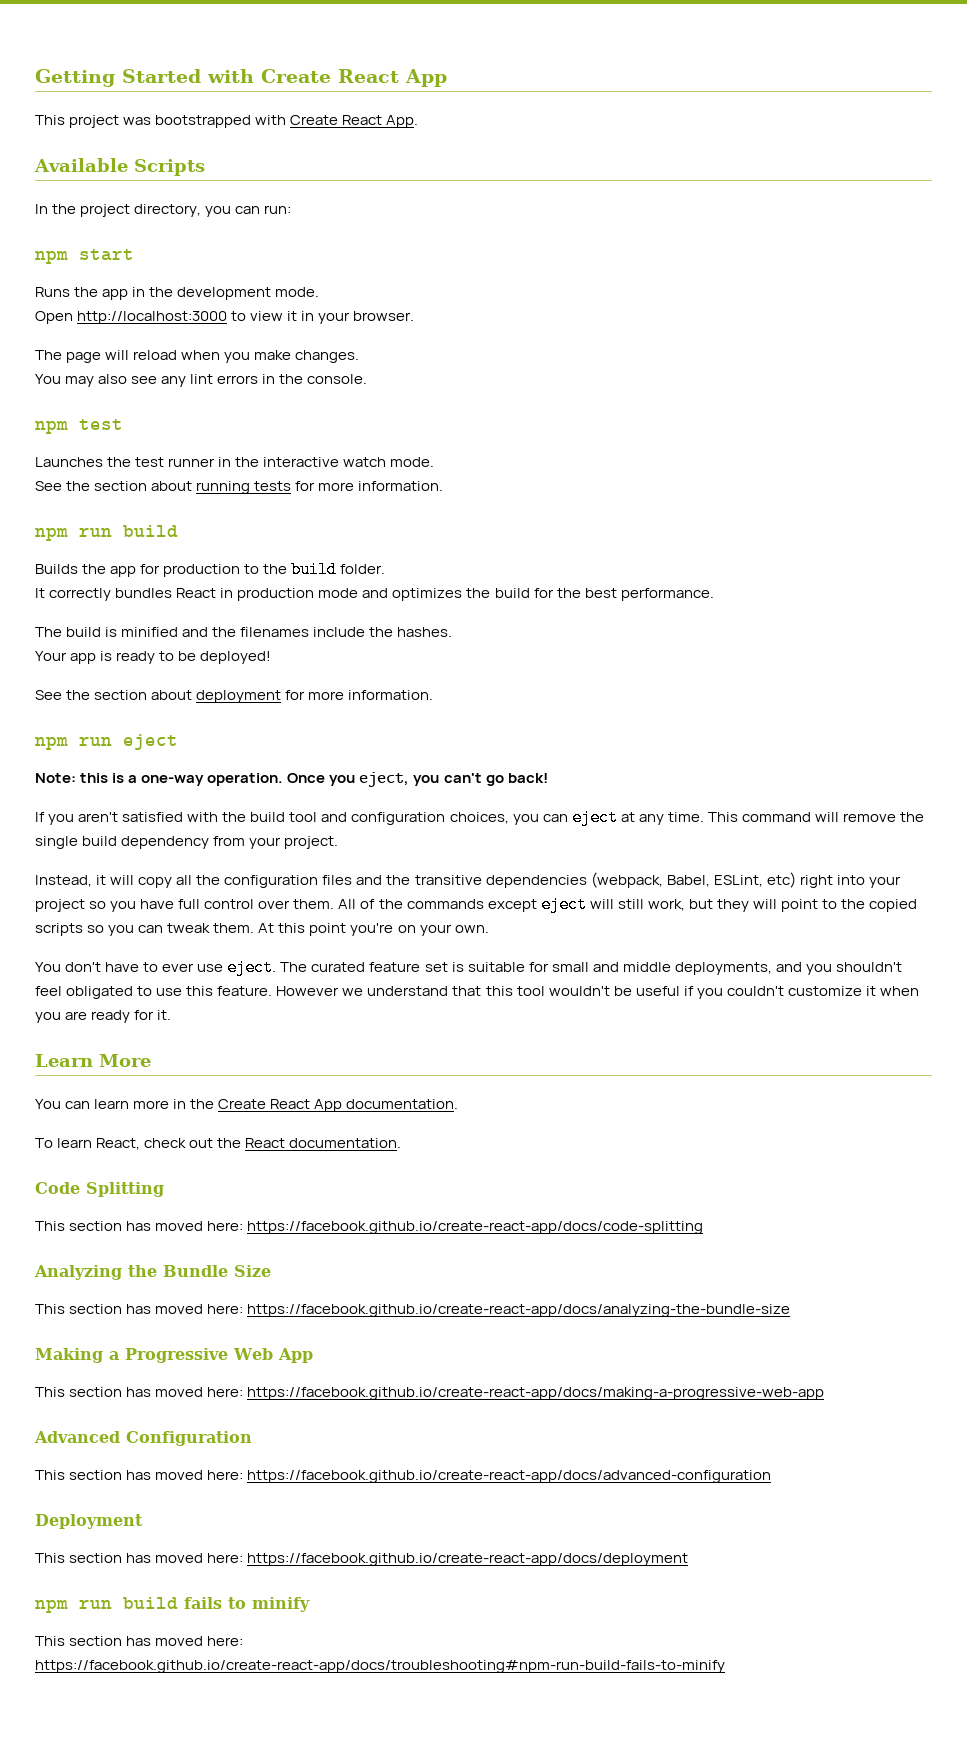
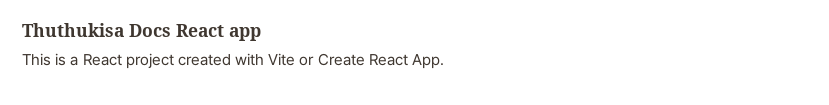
- Getting Started with Create React App
- This project was bootstrapped with Create React App.
- Available Scripts
- In the project directory, you can run:
- npm start
- Runs the app in the development mode.
- Open http://localhost:3000 to view it in your browser.
- The page will reload when you make changes.
- You may also see any lint errors in the console.
- npm test
- Launches the test runner in the interactive watch mode.
- See the section about running tests for more information.
- npm run build
- Builds the app for production to the build folder.
- It correctly bundles React in production mode and optimizes the build for the best performance.
- The build is minified and the filenames include the hashes.
- Your app is ready to be deployed!
- See the section about deployment for more information.
- npm run eject
- Note: this is a one-way operation. Once you eject, you can't go back!
- If you aren't satisfied with the build tool and configuration choices, you can eject at any time. This command will remove the single build dependency from your project.
- Instead, it will copy all the configuration files and the transitive dependencies (webpack, Babel, ESLint, etc) right into your project so you have full control over them. All of the commands except eject will still work, but they will point to the copied scripts so you can tweak them. At this point you're on your own.
- You don't have to ever use eject. The curated feature set is suitable for small and middle deployments, and you shouldn't feel obligated to use this feature. However we understand that this tool wouldn't be useful if you couldn't customize it when you are ready for it.
- Learn More
- You can learn more in the Create React App documentation.
- To learn React, check out the React documentation.
- Code Splitting
- This section has moved here: https://facebook.github.io/create-react-app/docs/code-splitting
- Analyzing the Bundle Size
- This section has moved here: https://facebook.github.io/create-react-app/docs/analyzing-the-bundle-size
- Making a Progressive Web App
- This section has moved here: https://facebook.github.io/create-react-app/docs/making-a-progressive-web-app
- Advanced Configuration
- This section has moved here: https://facebook.github.io/create-react-app/docs/advanced-configuration
- Deployment
- This section has moved here: https://facebook.github.io/create-react-app/docs/deployment
- npm run build fails to minify
- This section has moved here: https://facebook.github.io/create-react-app/docs/troubleshooting#npm-run-build-fails-to-minify
+ Thuthukisa Docs React app
+ This is a React project created with Vite or Create React App.

